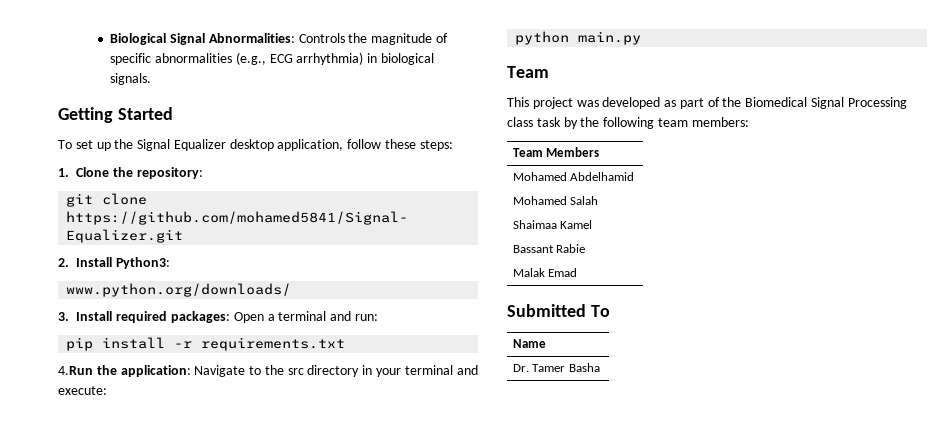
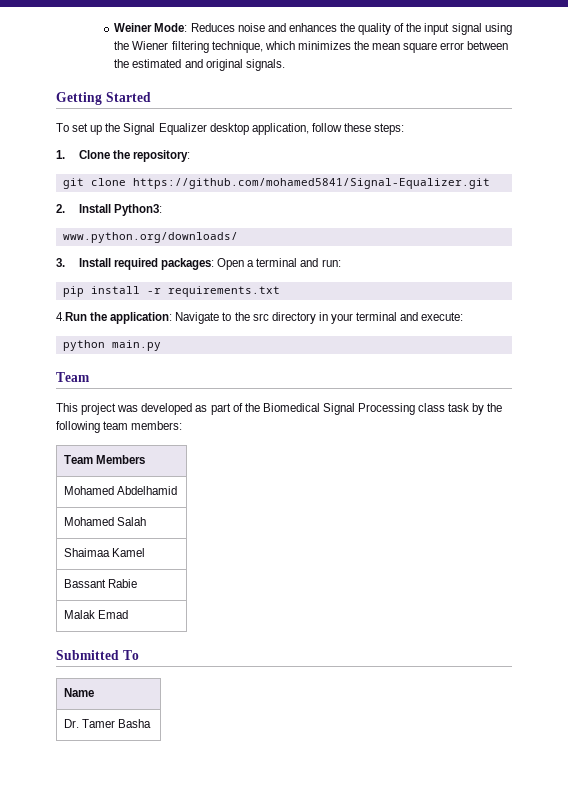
- Biological Signal Abnormalities: Controls the magnitude of specific abnormalities (e.g., ECG arrhythmia) in biological signals.
+ Weiner Mode: Reduces noise and enhances the quality of the input signal using the Wiener filtering technique, which minimizes the mean square error between the estimated and original signals.

